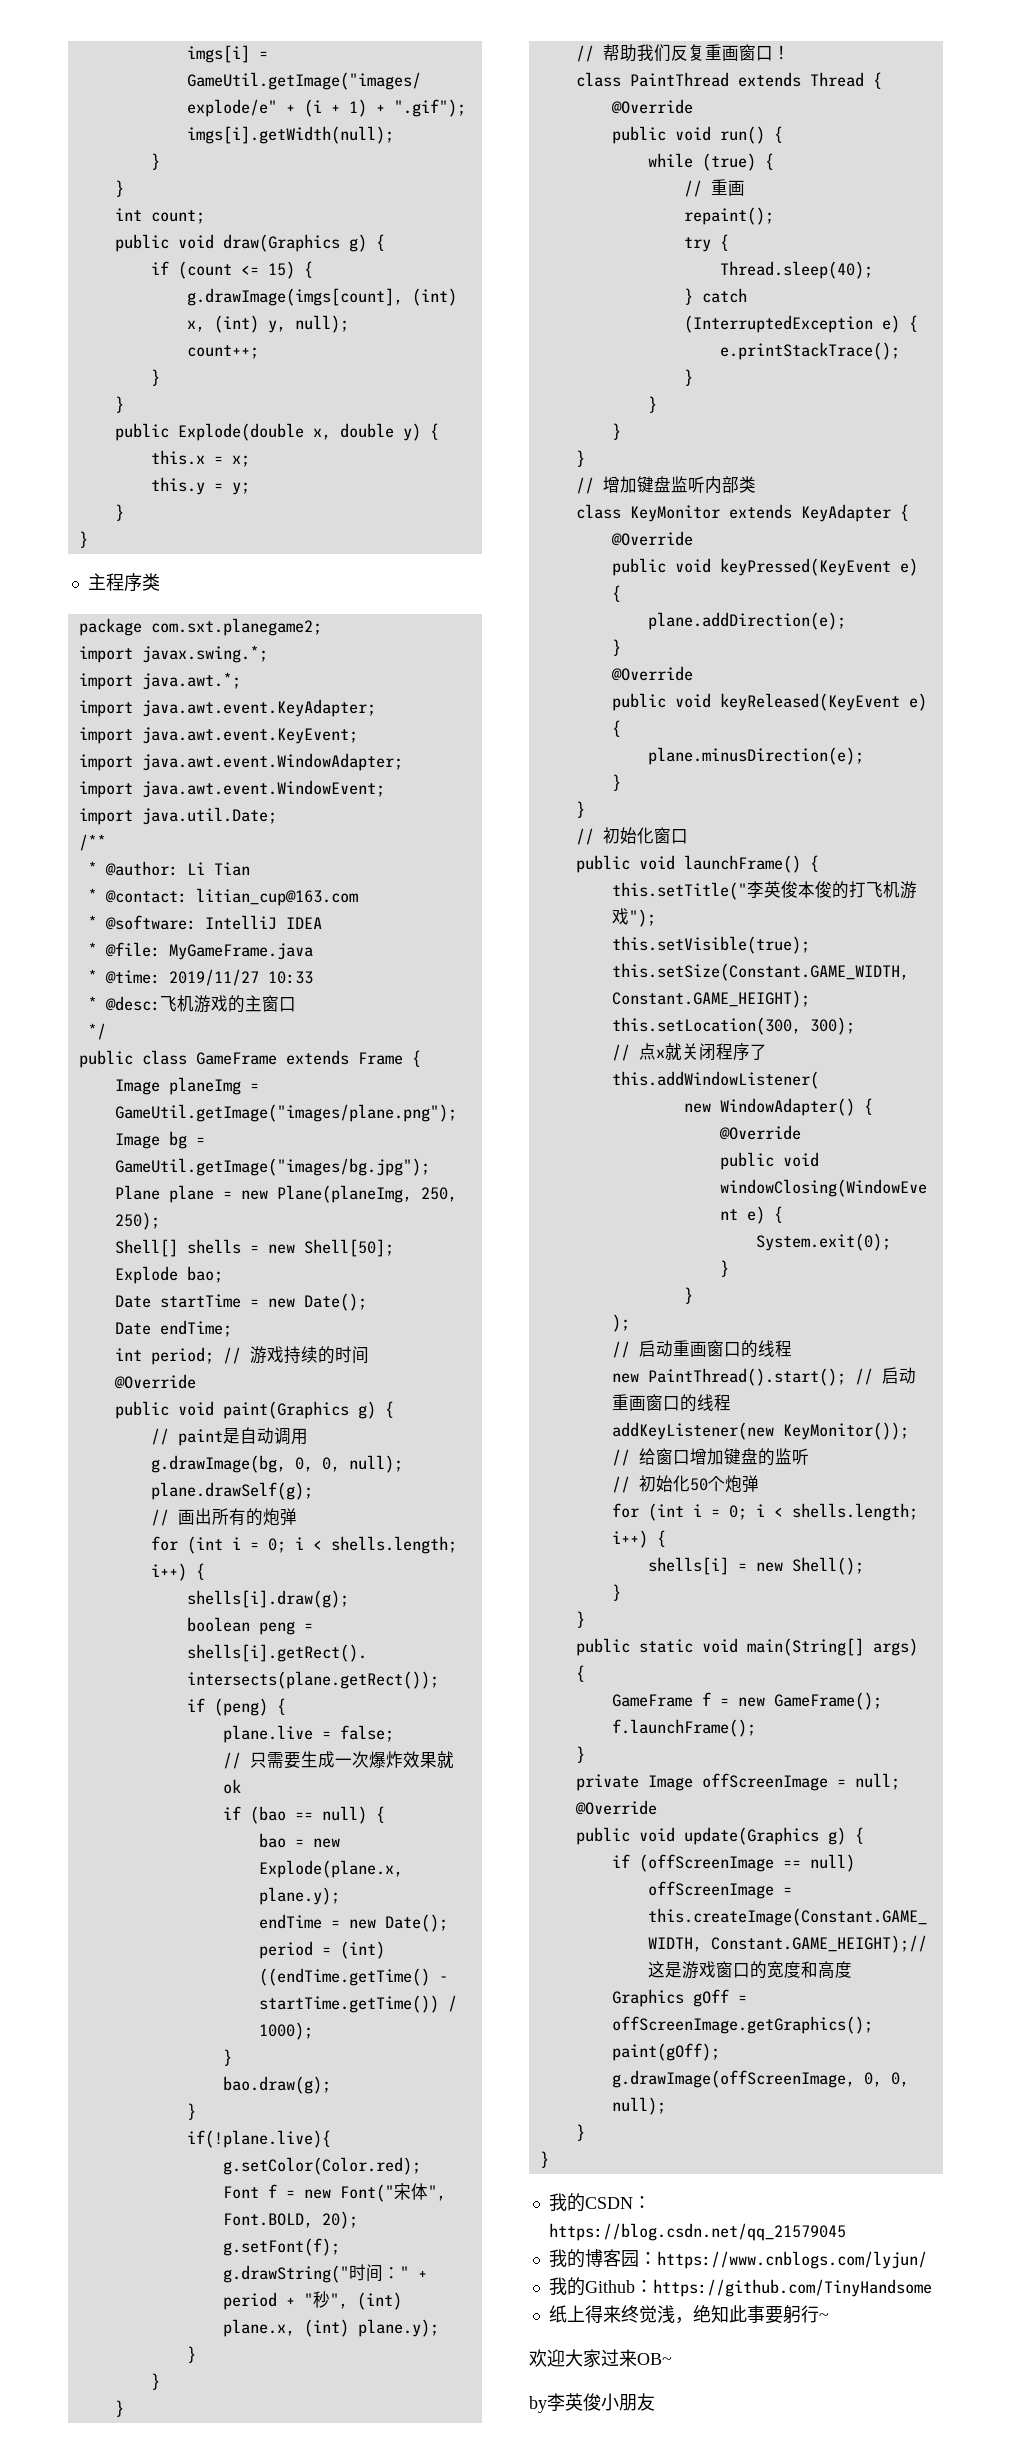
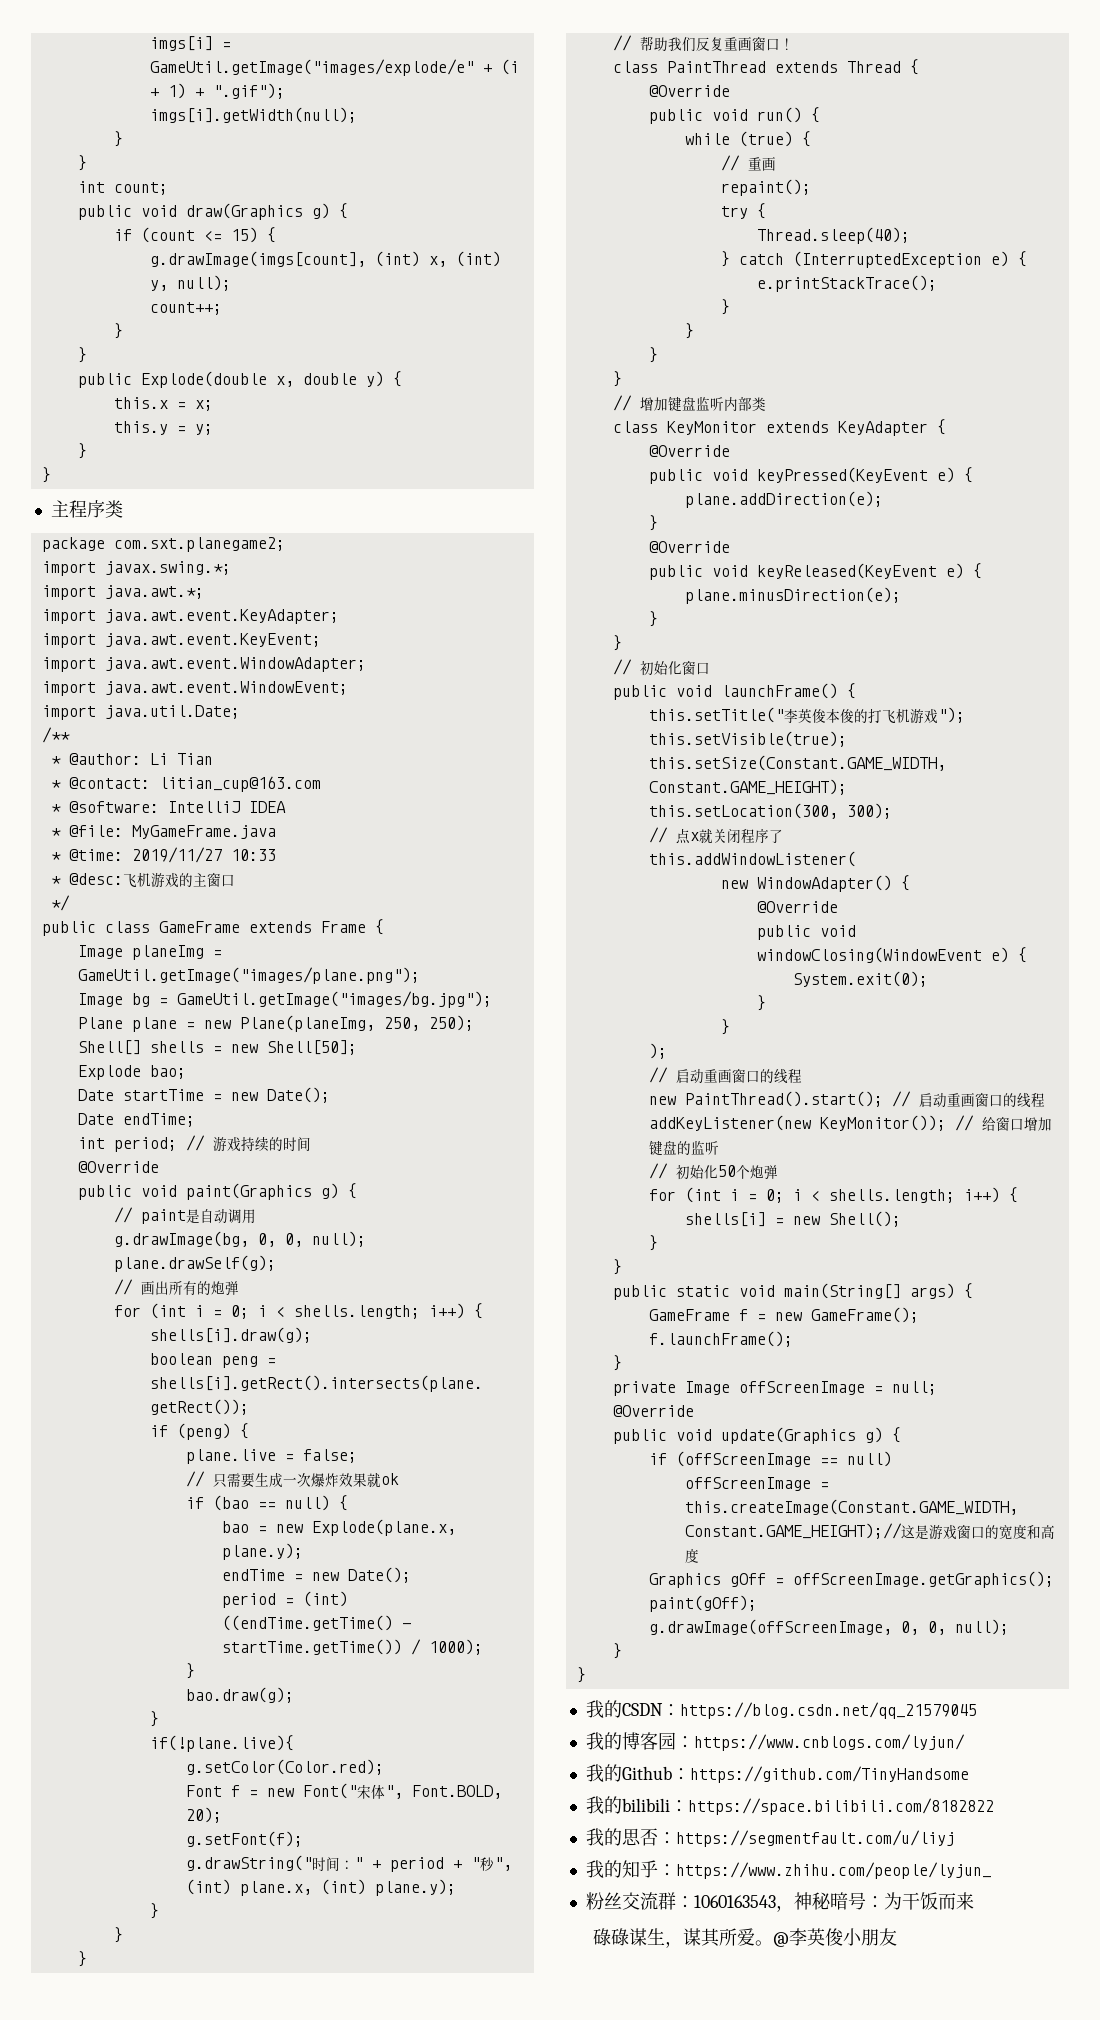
- 纸上得来终觉浅，绝知此事要躬行~
- 欢迎大家过来OB~
- by李英俊小朋友
+ 我的bilibili：https://space.bilibili.com/8182822
+ 我的思否：https://segmentfault.com/u/liyj
+ 我的知乎：https://www.zhihu.com/people/lyjun_
+ 粉丝交流群：1060163543，神秘暗号：为干饭而来
+ 碌碌谋生，谋其所爱。@李英俊小朋友

